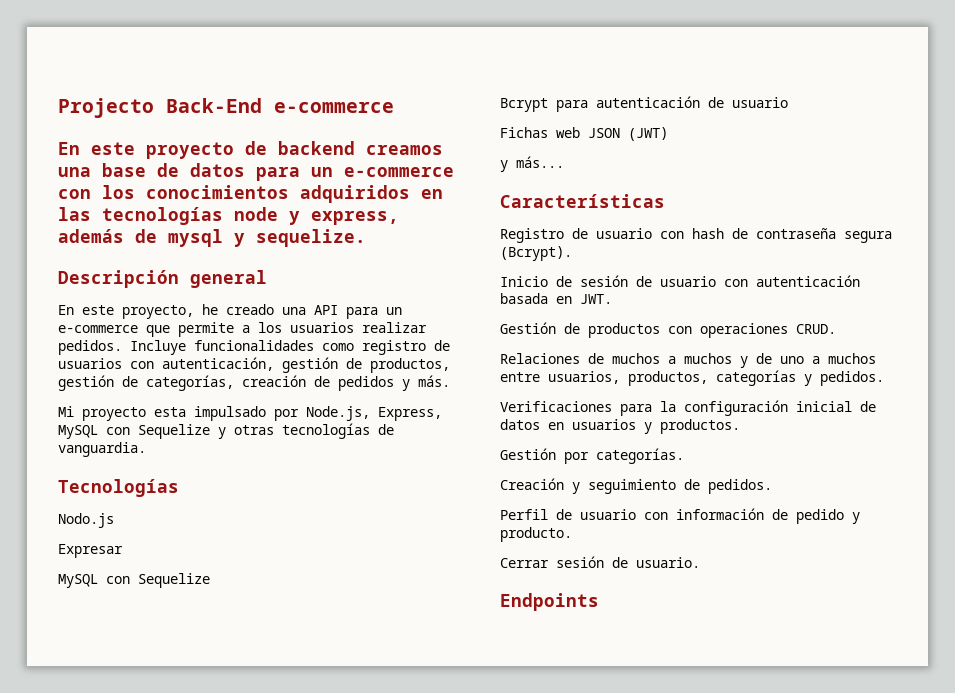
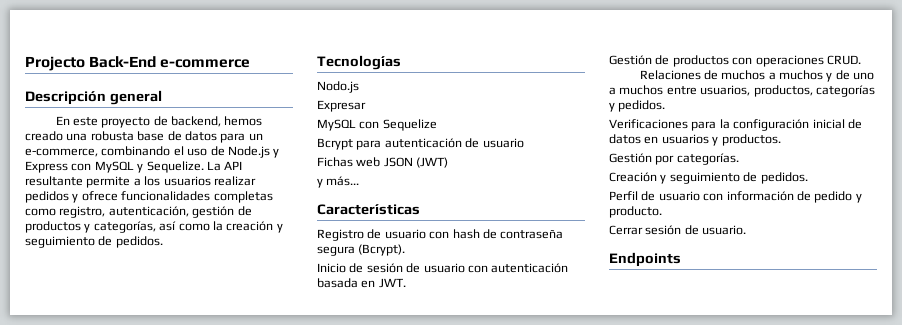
- En este proyecto de backend creamos una base de datos para un e-commerce con los conocimientos adquiridos en las tecnologías node y express, además de mysql y sequelize.
  Descripción general
- En este proyecto, he creado una API para un e-commerce que permite a los usuarios realizar pedidos. Incluye funcionalidades como registro de usuarios con autenticación, gestión de productos, gestión de categorías, creación de pedidos y más.
- Mi proyecto esta impulsado por Node.js, Express, MySQL con Sequelize y otras tecnologías de vanguardia.
+ En este proyecto de backend, hemos creado una robusta base de datos para un e-commerce, combinando el uso de Node.js y Express con MySQL y Sequelize. La API resultante permite a los usuarios realizar pedidos y ofrece funcionalidades completas como registro, autenticación, gestión de productos y categorías, así como la creación y seguimiento de pedidos.

